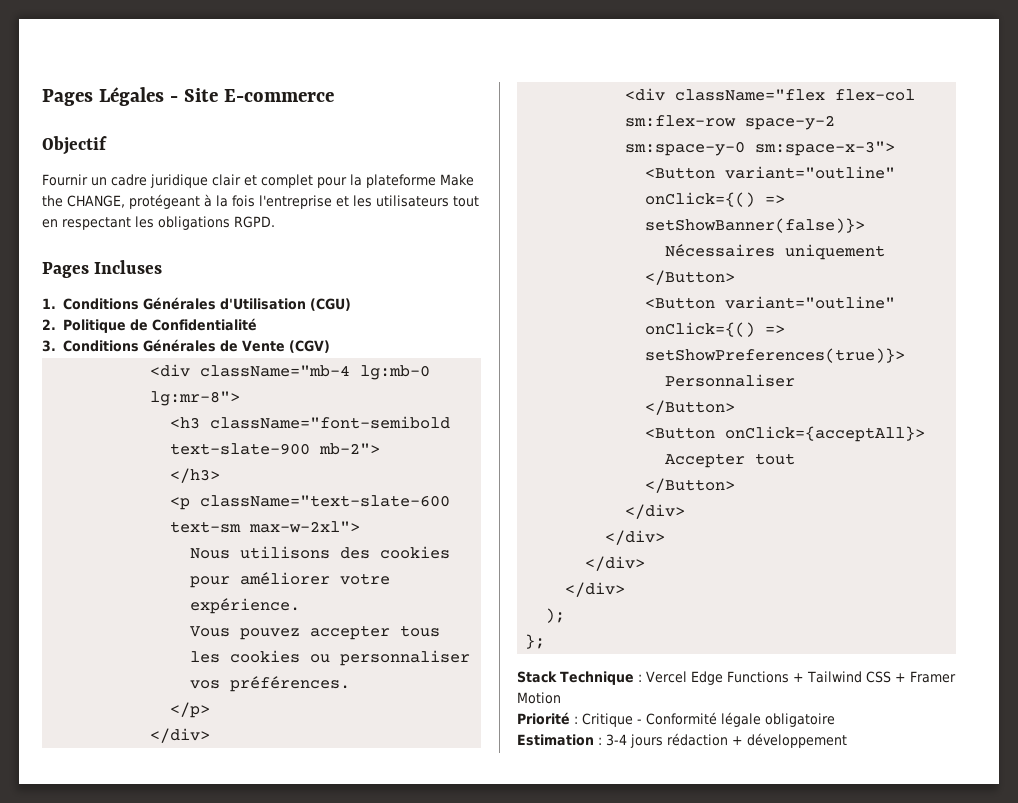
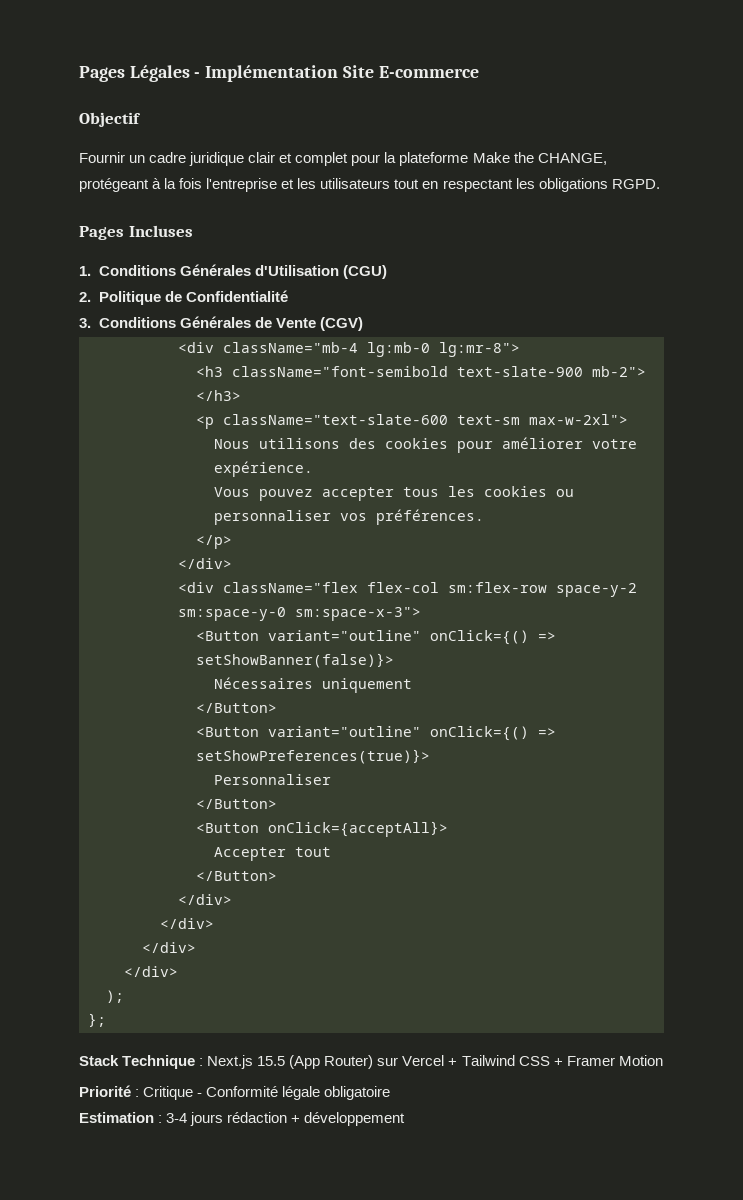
- Pages Légales - Site E-commerce
+ Pages Légales - Implémentation Site E-commerce
- Stack Technique : Vercel Edge Functions + Tailwind CSS + Framer Motion
+ Stack Technique : Next.js 15.5 (App Router) sur Vercel + Tailwind CSS + Framer Motion

